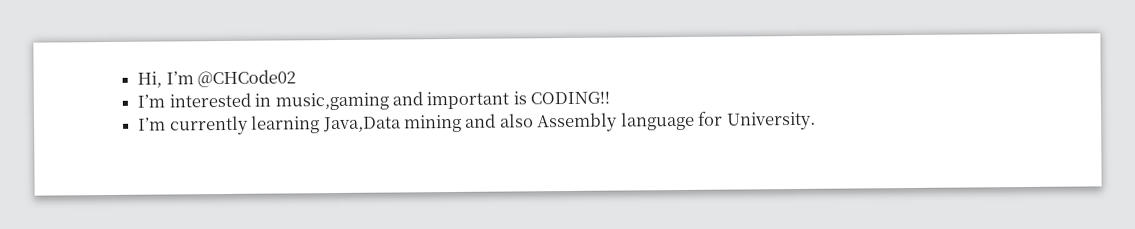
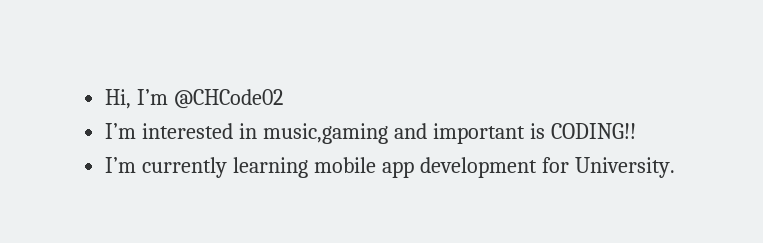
- I’m currently learning Java,Data mining and also Assembly language for University.
+ I’m currently learning mobile app development for University.

